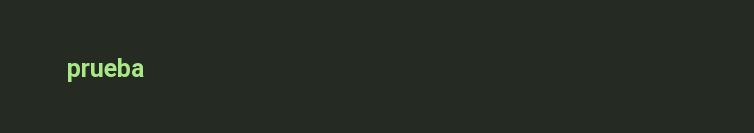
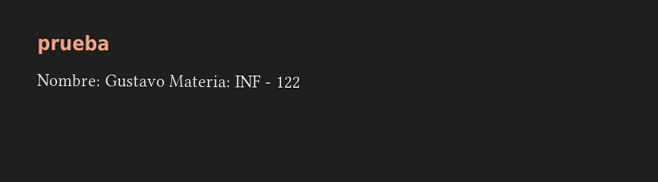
+ Nombre: Gustavo Materia: INF - 122

